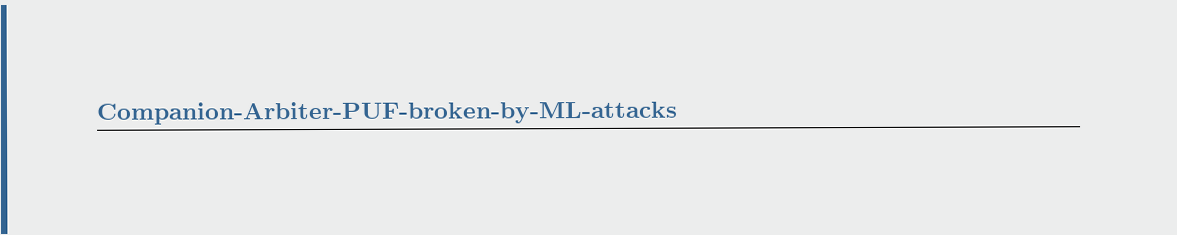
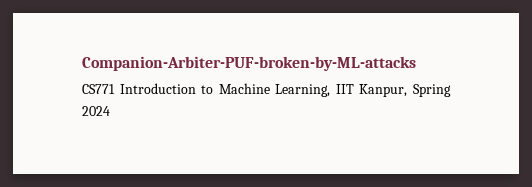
+ CS771 Introduction to Machine Learning, IIT Kanpur, Spring 2024

